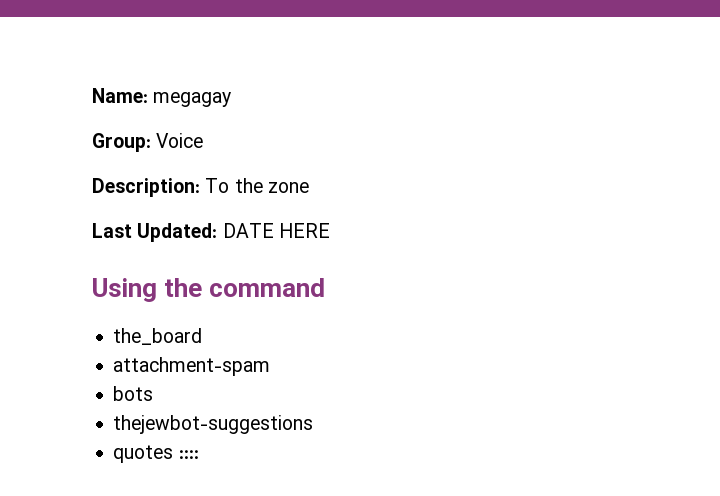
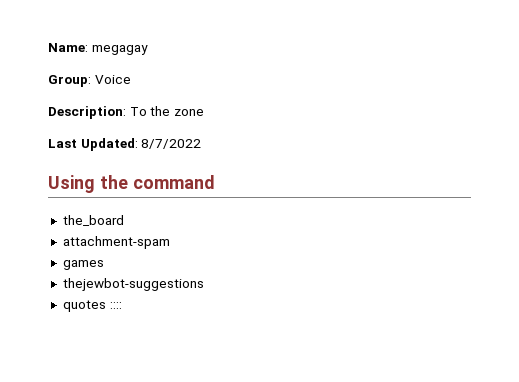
- Last Updated: DATE HERE
+ Last Updated: 8/7/2022
- bots
+ games

